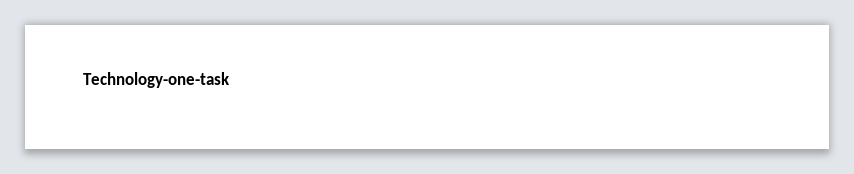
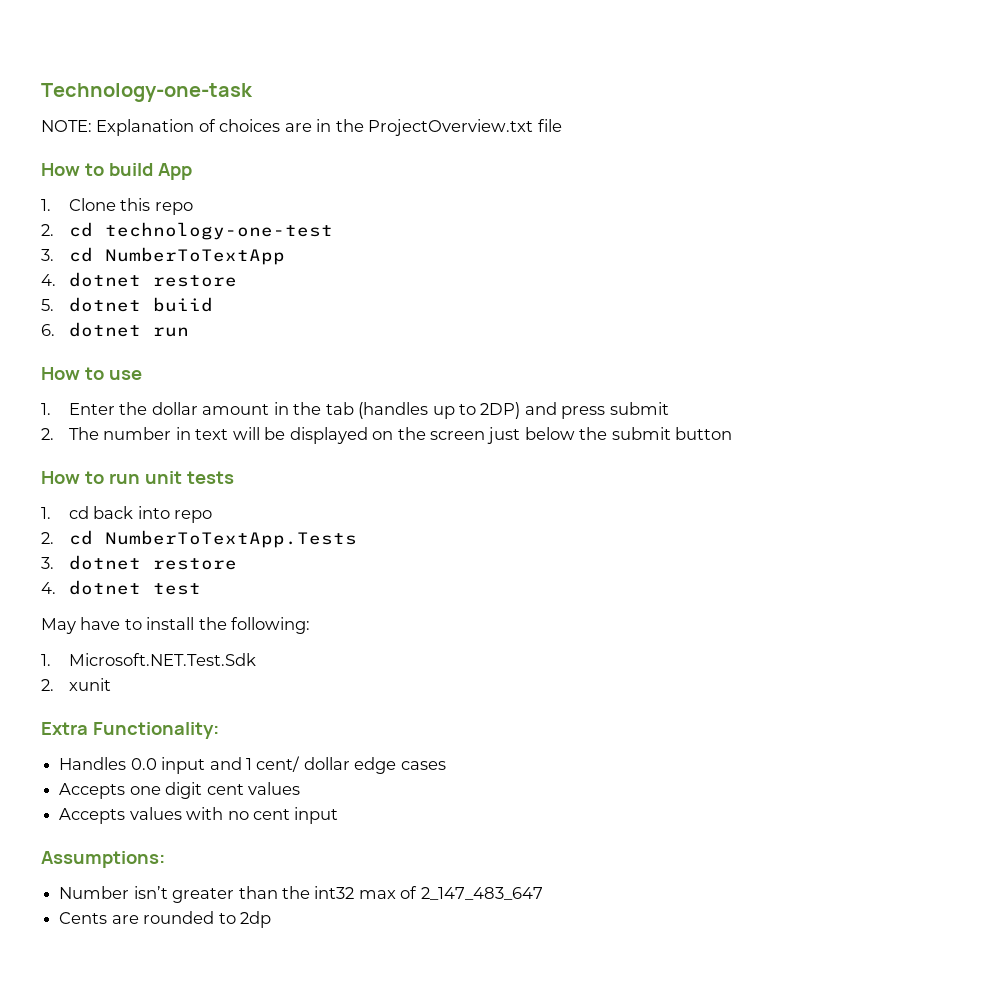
+ NOTE: Explanation of choices are in the ProjectOverview.txt file
+ How to build App
+ 1. Clone this repo
+ 2. cd technology-one-test
+ 3. cd NumberToTextApp
+ 4. dotnet restore
+ 5. dotnet buiid
+ 6. dotnet run
+ How to use
+ 1. Enter the dollar amount in the tab (handles up to 2DP) and press submit
+ 2. The number in text will be displayed on the screen just below the submit button
+ How to run unit tests
+ 1. cd back into repo
+ 2. cd NumberToTextApp.Tests
+ 3. dotnet restore
+ 4. dotnet test
+ May have to install the following:
+ 1. Microsoft.NET.Test.Sdk
+ 2. xunit
+ Extra Functionality:
+ Handles 0.0 input and 1 cent/ dollar edge cases
+ Accepts one digit cent values
+ Accepts values with no cent input
+ Assumptions:
+ Number isn’t greater than the int32 max of 2_147_483_647
+ Cents are rounded to 2dp

